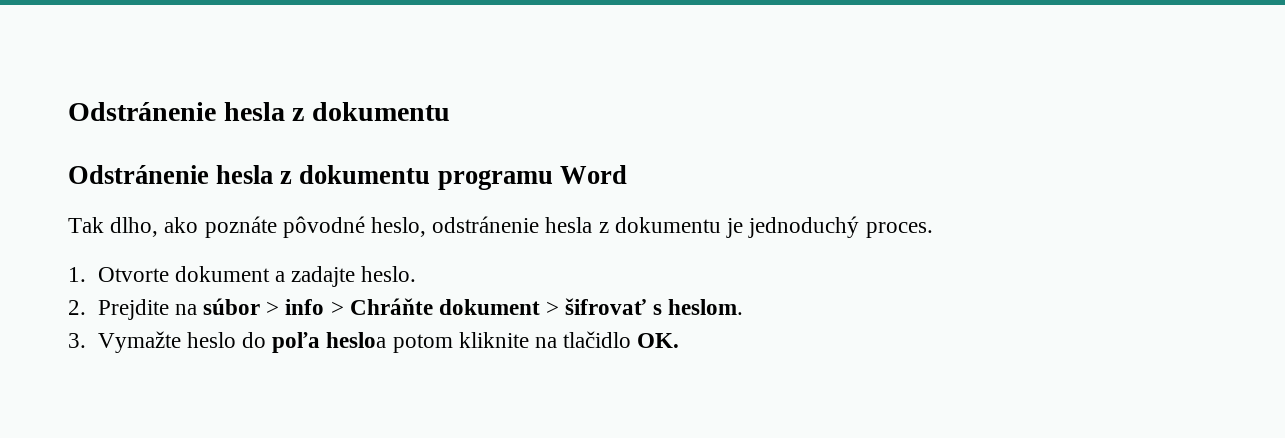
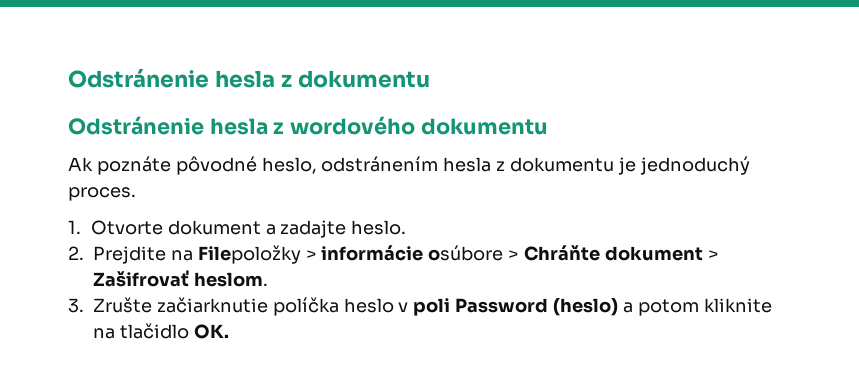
- Odstránenie hesla z dokumentu programu Word
- Tak dlho, ako poznáte pôvodné heslo, odstránenie hesla z dokumentu je jednoduchý proces.
+ Odstránenie hesla z wordového dokumentu
+ Ak poznáte pôvodné heslo, odstránením hesla z dokumentu je jednoduchý proces.
- 2. Prejdite na súbor > info > Chráňte dokument > šifrovať s heslom.
+ 2. Prejdite na Filepoložky > informácie osúbore > Chráňte dokument > Zašifrovať heslom.
- 3. Vymažte heslo do poľa hesloa potom kliknite na tlačidlo OK.
+ 3. Zrušte začiarknutie políčka heslo v poli Password (heslo) a potom kliknite na tlačidlo OK.

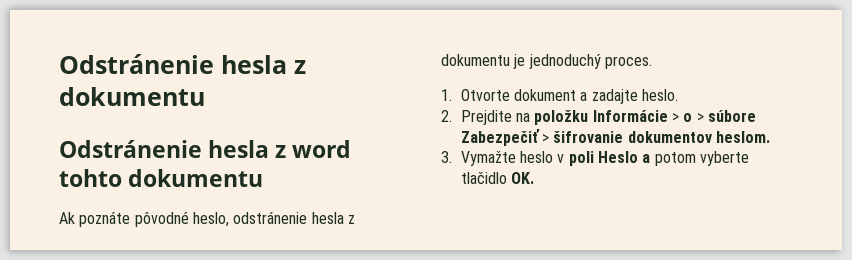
- Odstránenie hesla z wordového dokumentu
+ Odstránenie hesla z word tohto dokumentu
- Ak poznáte pôvodné heslo, odstránením hesla z dokumentu je jednoduchý proces.
+ Ak poznáte pôvodné heslo, odstránenie hesla z dokumentu je jednoduchý proces.
- 2. Prejdite na Filepoložky > informácie osúbore > Chráňte dokument > Zašifrovať heslom.
- 3. Zrušte začiarknutie políčka heslo v poli Password (heslo) a potom kliknite na tlačidlo OK.
+ 2. Prejdite na položku Informácie > o > súbore Zabezpečiť > šifrovanie dokumentov heslom.
+ 3. Vymažte heslo v poli Heslo a potom vyberte tlačidlo OK.

